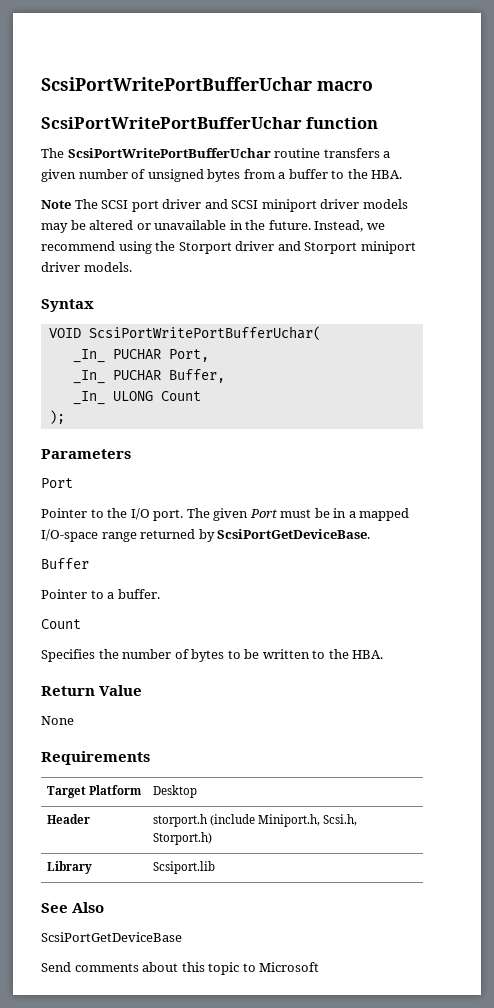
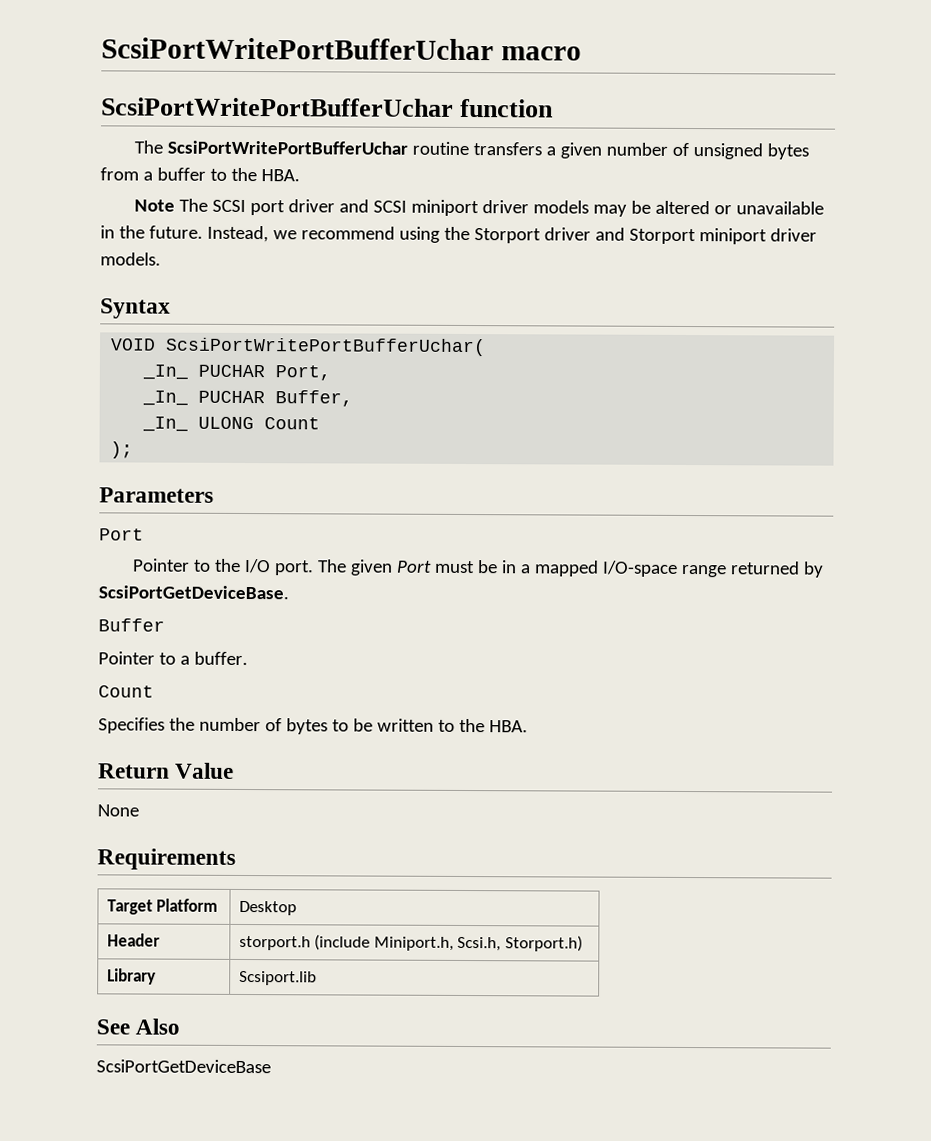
- Send comments about this topic to Microsoft

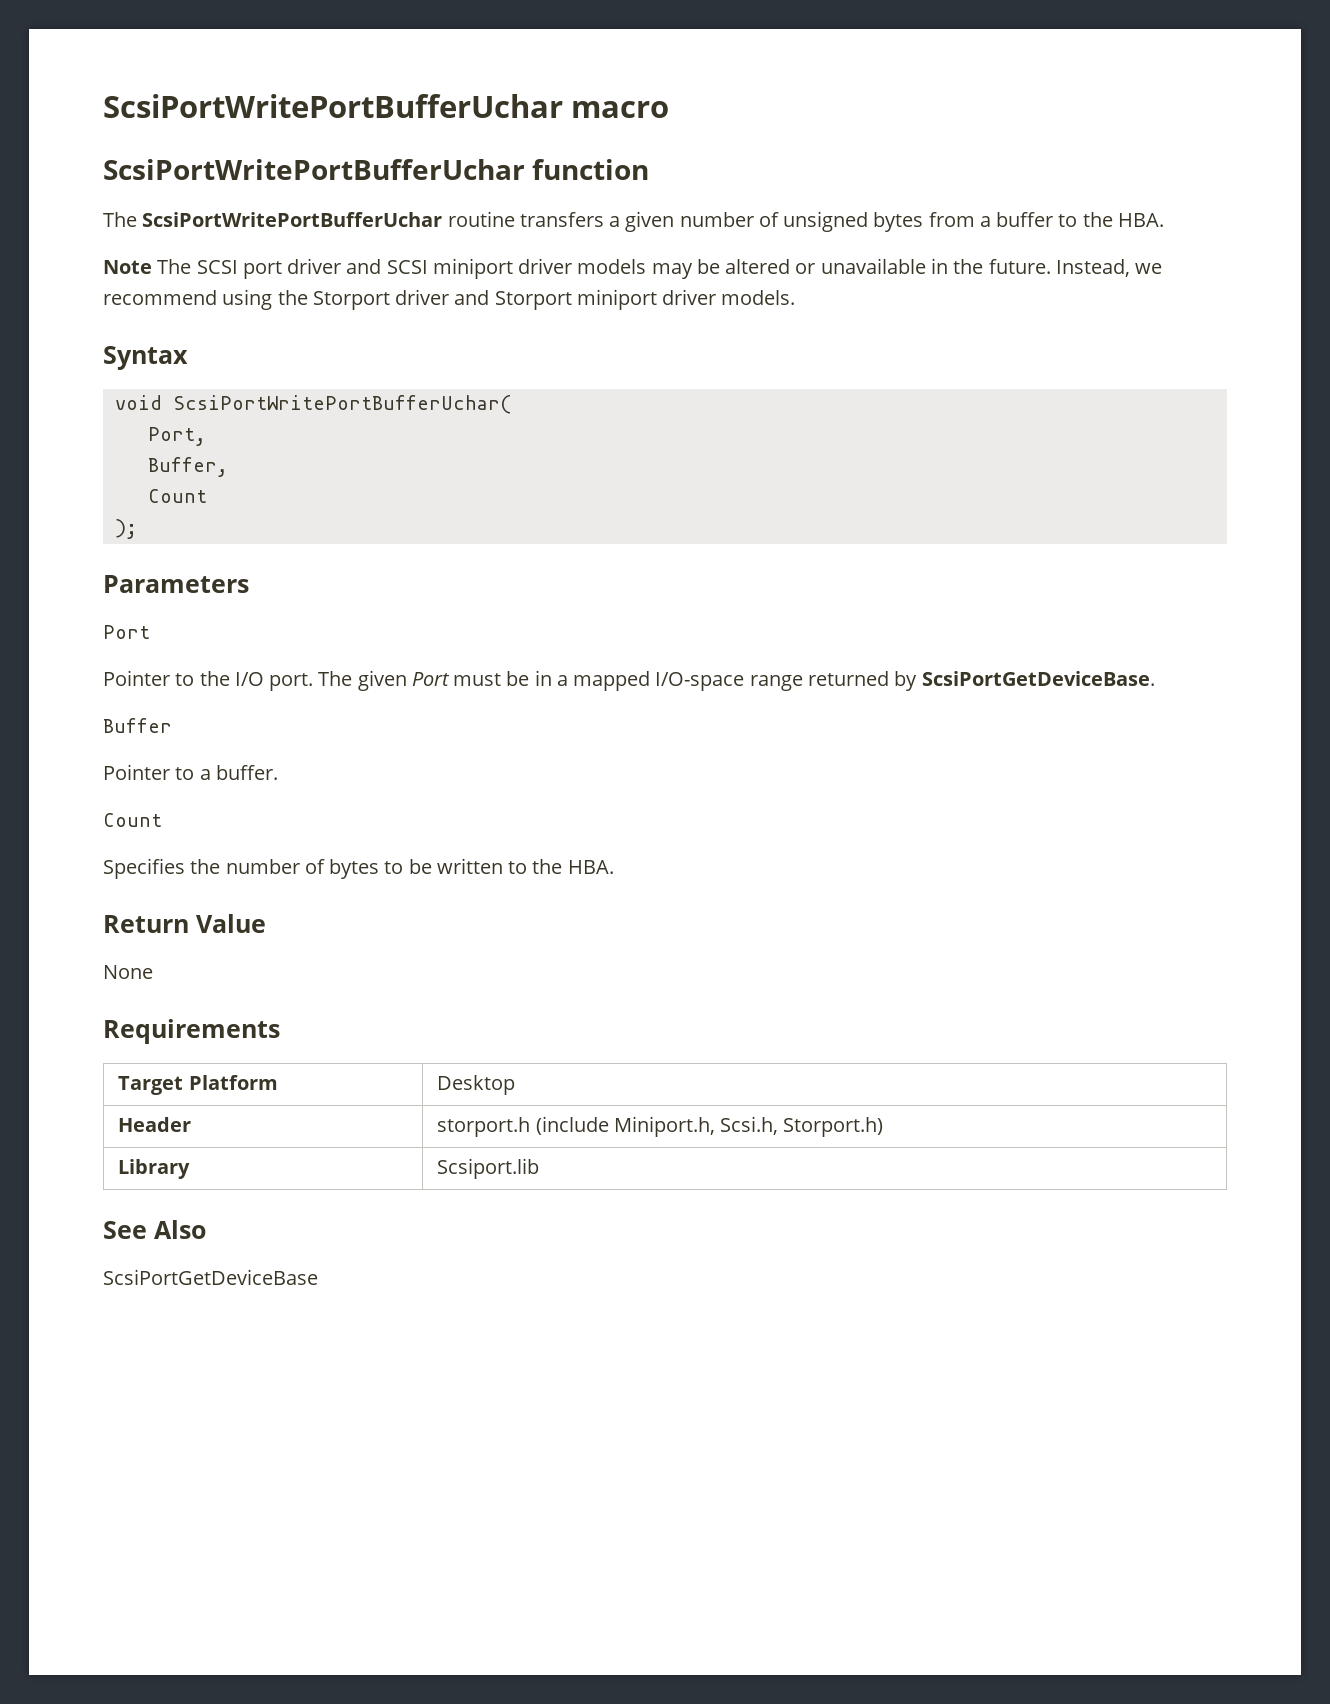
- VOID ScsiPortWritePortBufferUchar(
+ void ScsiPortWritePortBufferUchar(
- _In_ PUCHAR Port,
+ Port,
- _In_ PUCHAR Buffer,
- _In_ ULONG Count
+ Buffer,
+ Count

